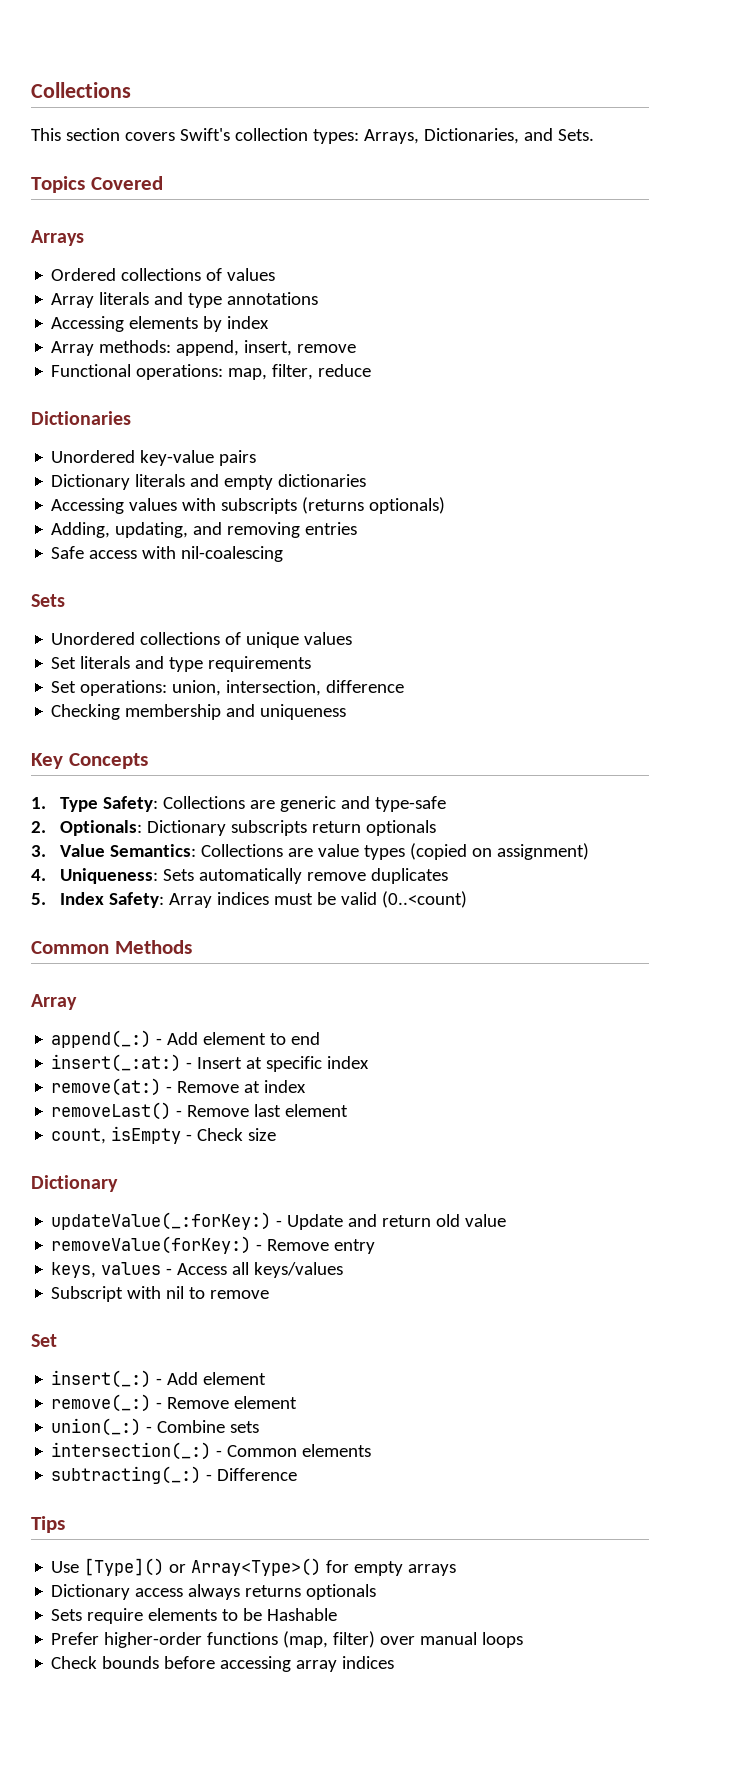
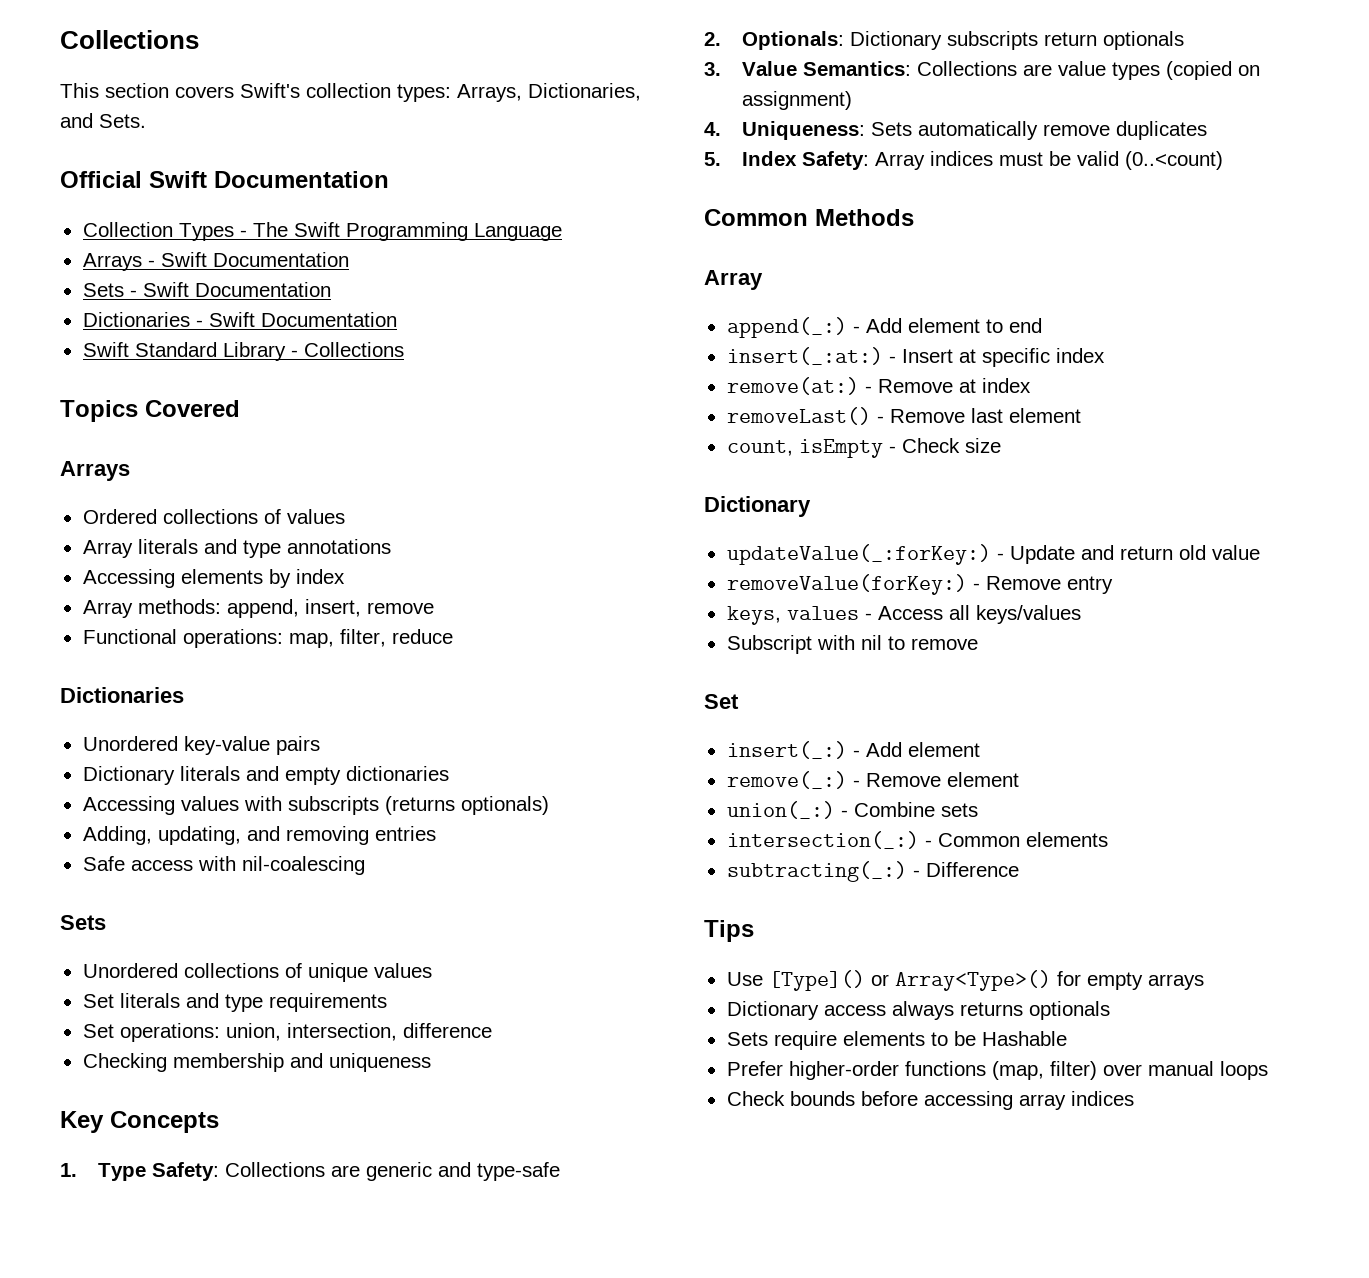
+ Official Swift Documentation
+ Collection Types - The Swift Programming Language
+ Arrays - Swift Documentation
+ Sets - Swift Documentation
+ Dictionaries - Swift Documentation
+ Swift Standard Library - Collections

